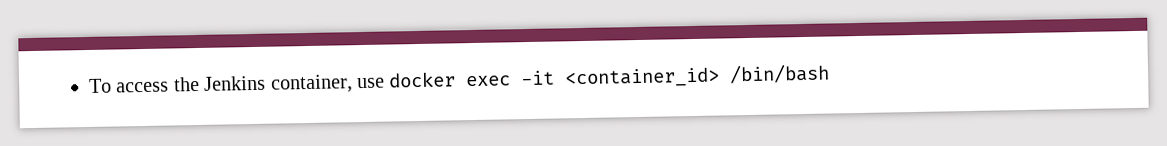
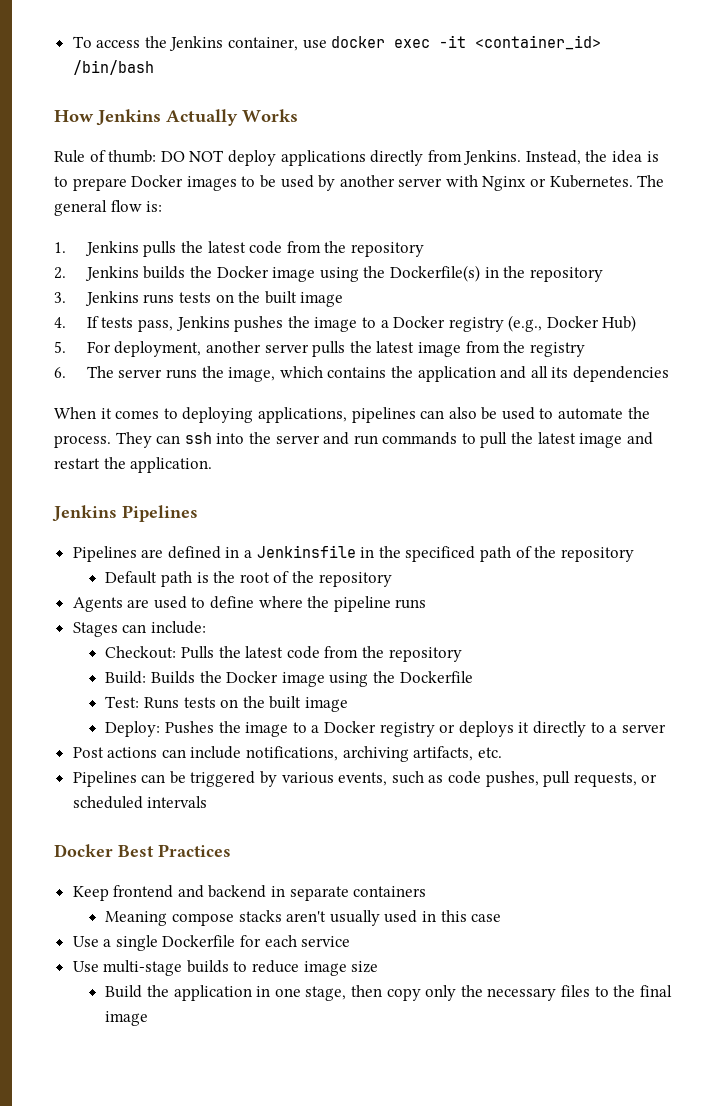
+ How Jenkins Actually Works
+ Rule of thumb: DO NOT deploy applications directly from Jenkins. Instead, the idea is to prepare Docker images to be used by another server with Nginx or Kubernetes. The general flow is:
+ 1. Jenkins pulls the latest code from the repository
+ 2. Jenkins builds the Docker image using the Dockerfile(s) in the repository
+ 3. Jenkins runs tests on the built image
+ 4. If tests pass, Jenkins pushes the image to a Docker registry (e.g., Docker Hub)
+ 5. For deployment, another server pulls the latest image from the registry
+ 6. The server runs the image, which contains the application and all its dependencies
+ When it comes to deploying applications, pipelines can also be used to automate the process. They can ssh into the server and run commands to pull the latest image and restart the application.
+ Jenkins Pipelines
+ Pipelines are defined in a Jenkinsfile in the specificed path of the repository
+ Default path is the root of the repository
+ Agents are used to define where the pipeline runs
+ Stages can include:
+ Checkout: Pulls the latest code from the repository
+ Build: Builds the Docker image using the Dockerfile
+ Test: Runs tests on the built image
+ Deploy: Pushes the image to a Docker registry or deploys it directly to a server
+ Post actions can include notifications, archiving artifacts, etc.
+ Pipelines can be triggered by various events, such as code pushes, pull requests, or scheduled intervals
+ Docker Best Practices
+ Keep frontend and backend in separate containers
+ Meaning compose stacks aren't usually used in this case
+ Use a single Dockerfile for each service
+ Use multi-stage builds to reduce image size
+ Build the application in one stage, then copy only the necessary files to the final image

